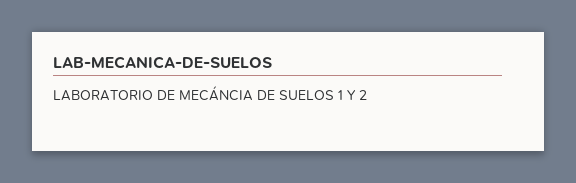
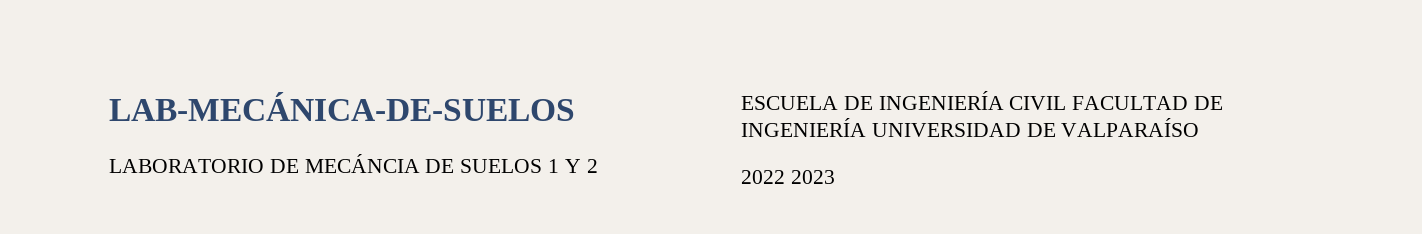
- LAB-MECANICA-DE-SUELOS
+ LAB-MECÁNICA-DE-SUELOS
- LABORATORIO DE MECÁNCIA DE SUELOS 1 Y 2
+ LABORATORIO DE MECÁNCIA DE SUELOS 1 Y 2 ESCUELA DE INGENIERÍA CIVIL FACULTAD DE INGENIERÍA UNIVERSIDAD DE VALPARAÍSO
+ 2022 2023

